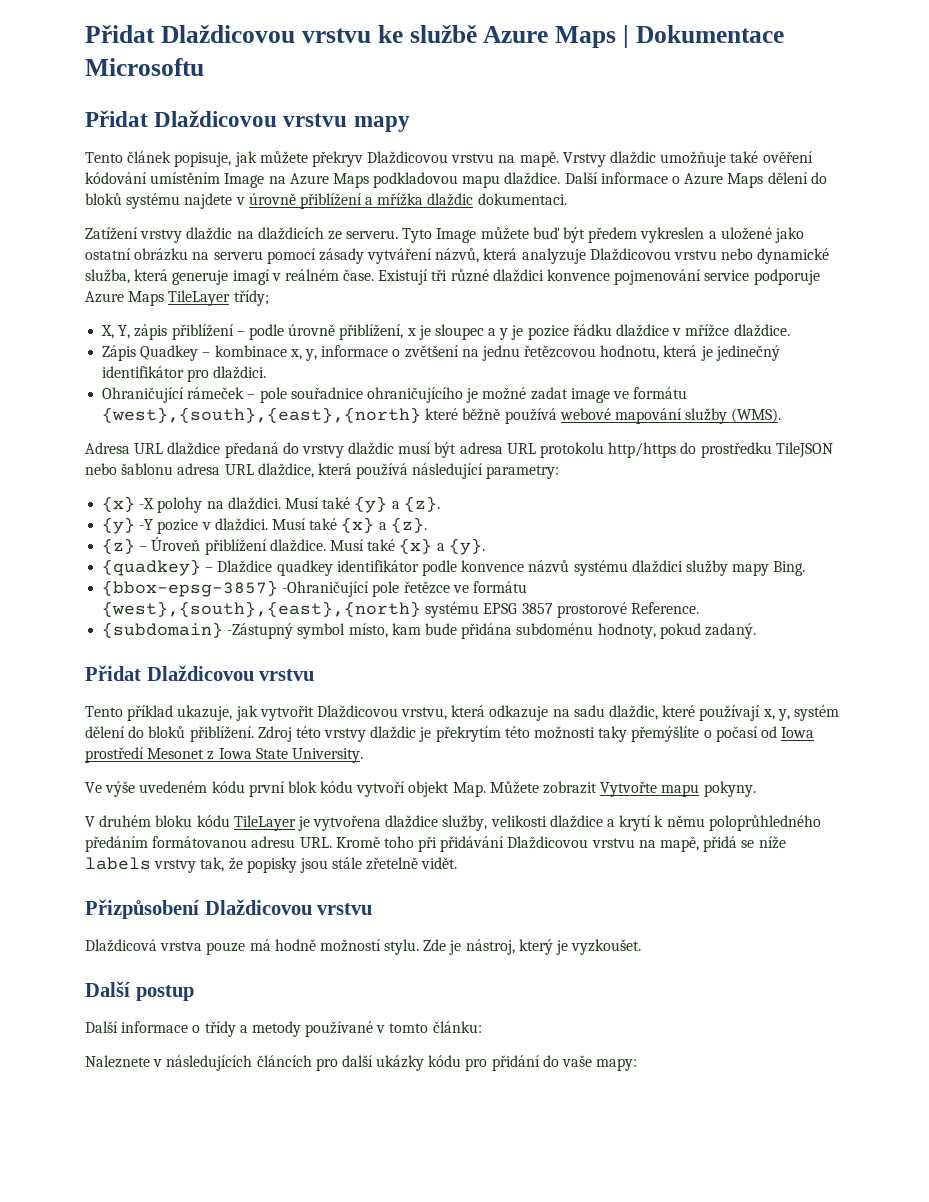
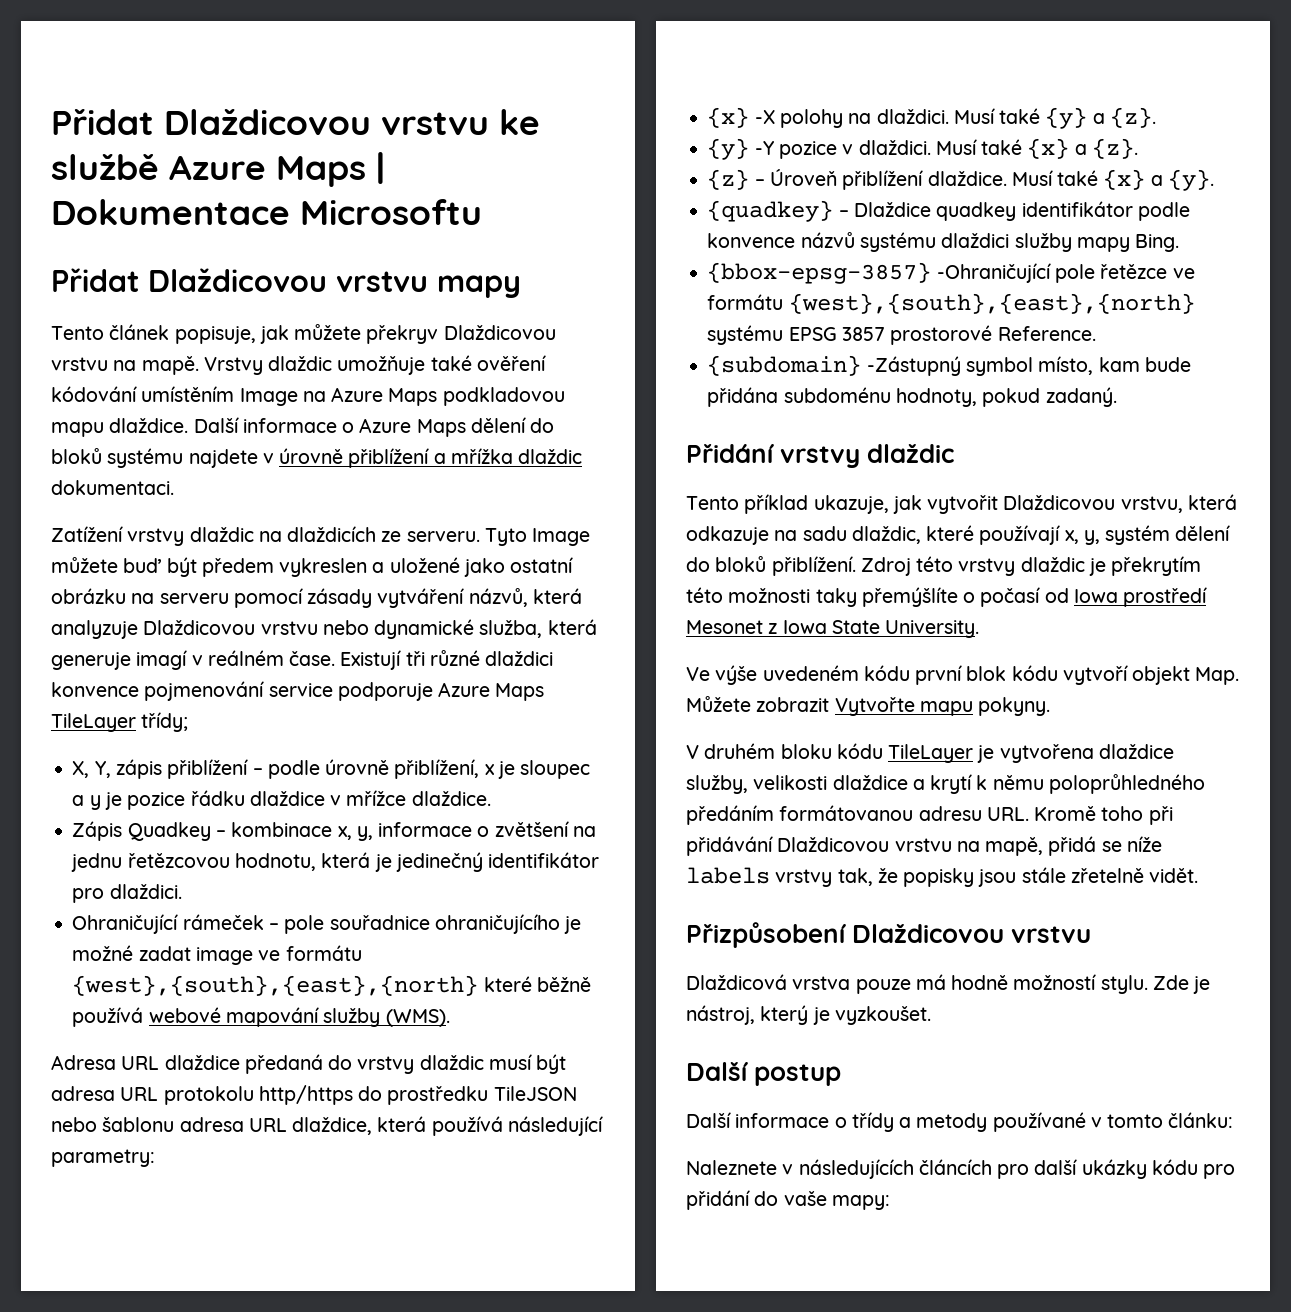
  {subdomain} -Zástupný symbol místo, kam bude přidána subdoménu hodnoty, pokud zadaný.
- Přidat Dlaždicovou vrstvu
+ Přidání vrstvy dlaždic

